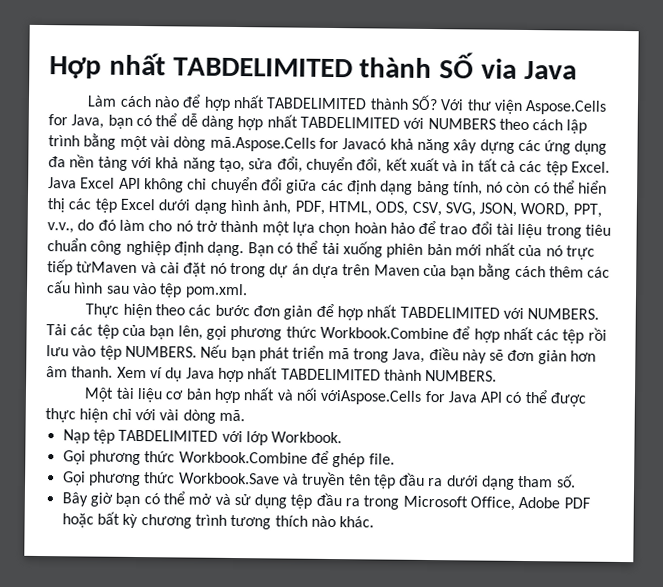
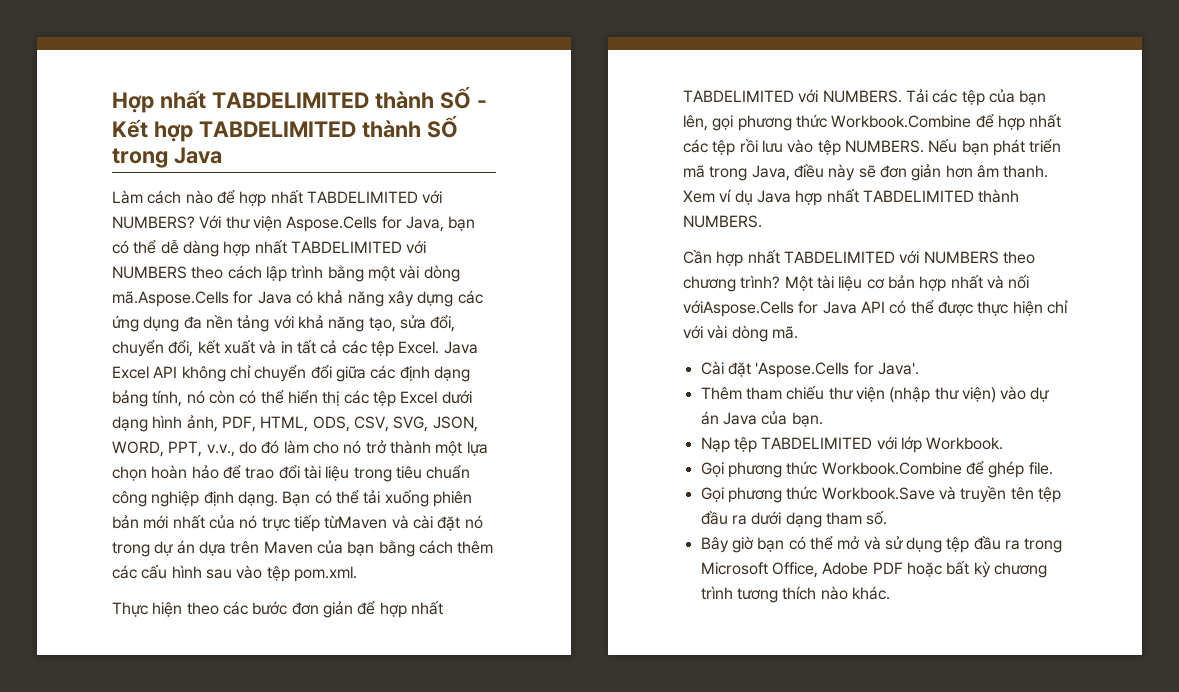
- Hợp nhất TABDELIMITED thành SỐ via Java
+ Hợp nhất TABDELIMITED thành SỐ - Kết hợp TABDELIMITED thành SỐ trong Java
- Làm cách nào để hợp nhất TABDELIMITED thành SỐ?
+ Làm cách nào để hợp nhất TABDELIMITED với NUMBERS?
- Với thư viện Aspose.Cells for Java, bạn có thể dễ dàng hợp nhất TABDELIMITED với NUMBERS theo cách lập trình bằng một vài dòng mã.Aspose.Cells for Javacó khả năng xây dựng các ứng dụng đa nền tảng với khả năng tạo, sửa đổi, chuyển đổi, kết xuất và in tất cả các tệp Excel.
+ Với thư viện Aspose.Cells for Java, bạn có thể dễ dàng hợp nhất TABDELIMITED với NUMBERS theo cách lập trình bằng một vài dòng mã.Aspose.Cells for Java có khả năng xây dựng các ứng dụng đa nền tảng với khả năng tạo, sửa đổi, chuyển đổi, kết xuất và in tất cả các tệp Excel.
+ Cần hợp nhất TABDELIMITED với NUMBERS theo chương trình?
+ Cài đặt 'Aspose.Cells for Java'.
+ Thêm tham chiếu thư viện (nhập thư viện) vào dự án Java của bạn.

